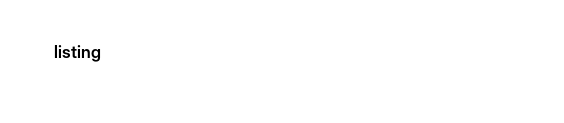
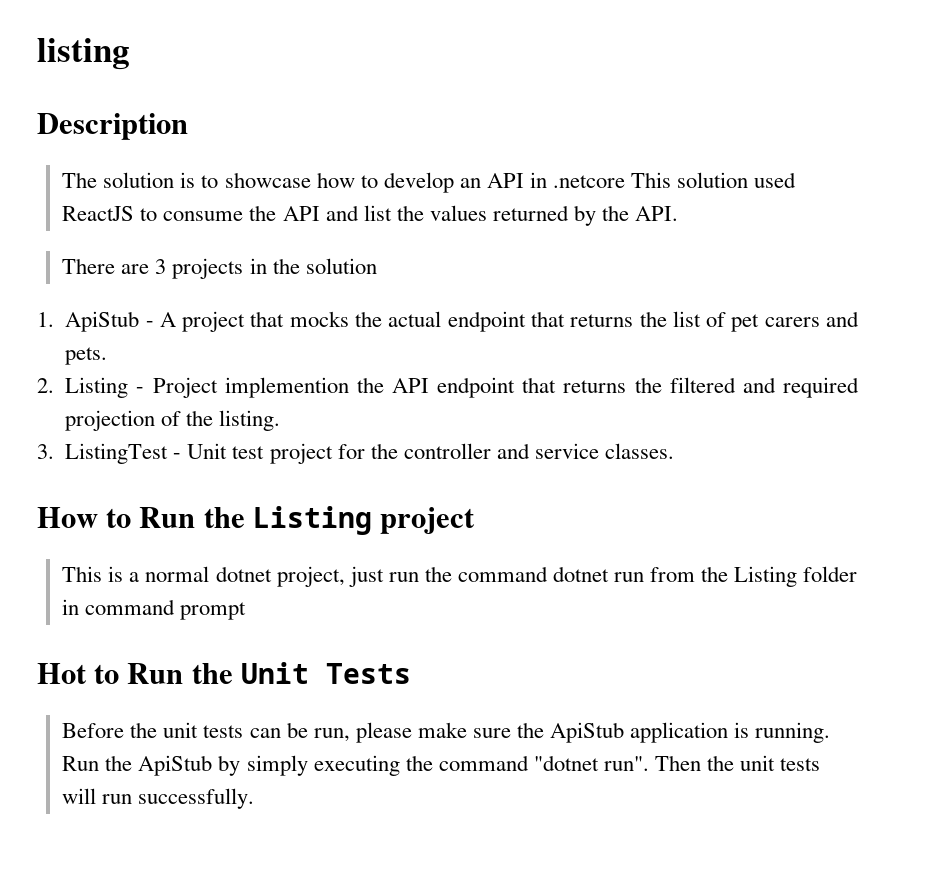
+ Description
+ The solution is to showcase how to develop an API in .netcore This solution used ReactJS to consume the API and list the values returned by the API.
+ There are 3 projects in the solution
+ 1. ApiStub - A project that mocks the actual endpoint that returns the list of pet carers and pets.
+ 2. Listing - Project implemention the API endpoint that returns the filtered and required projection of the listing.
+ 3. ListingTest - Unit test project for the controller and service classes.
+ How to Run the Listing project
+ This is a normal dotnet project, just run the command dotnet run from the Listing folder in command prompt
+ Hot to Run the Unit Tests
+ Before the unit tests can be run, please make sure the ApiStub application is running. Run the ApiStub by simply executing the command "dotnet run". Then the unit tests will run successfully.

